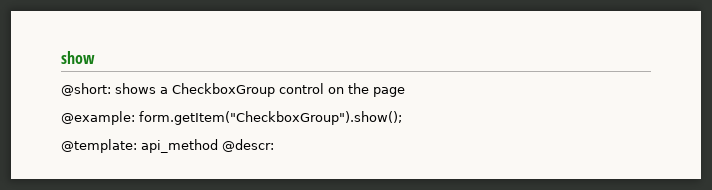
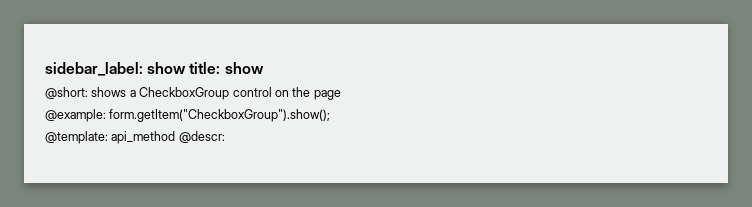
- show
+ sidebar_label: show title: show

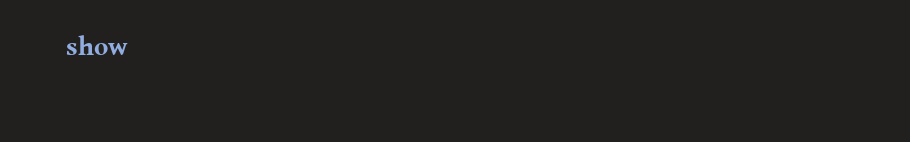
- sidebar_label: show title: show
- @short: shows a CheckboxGroup control on the page
- @example: form.getItem("CheckboxGroup").show();
- @template: api_method @descr:
+ show

